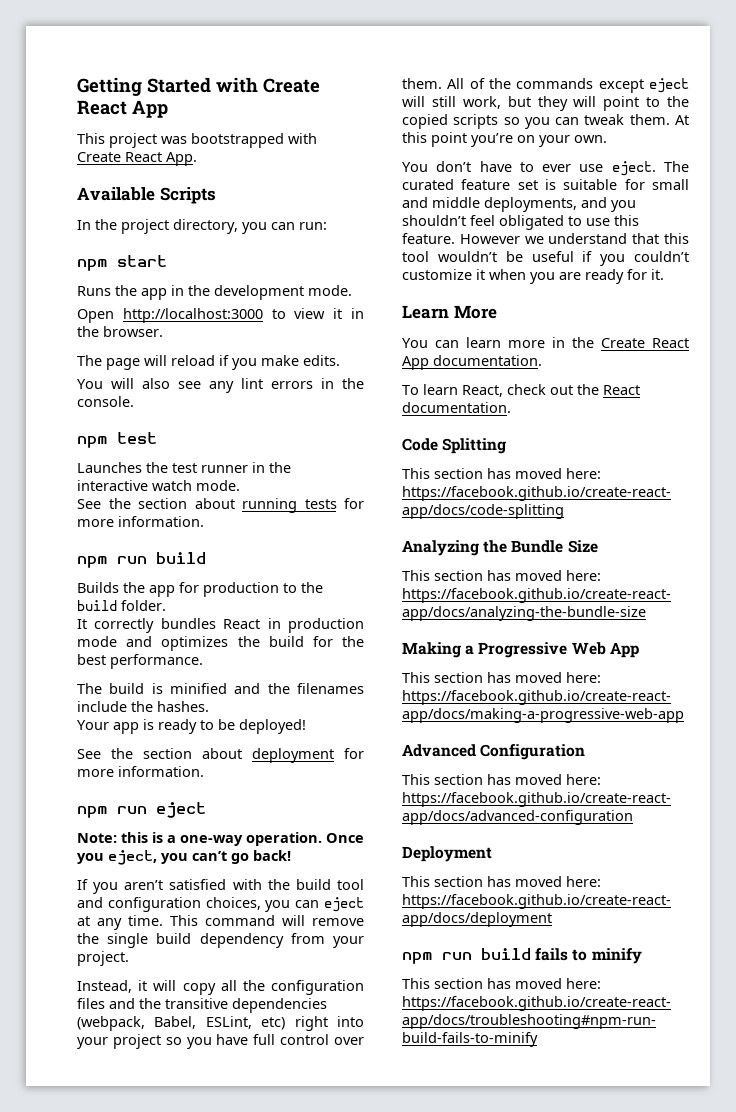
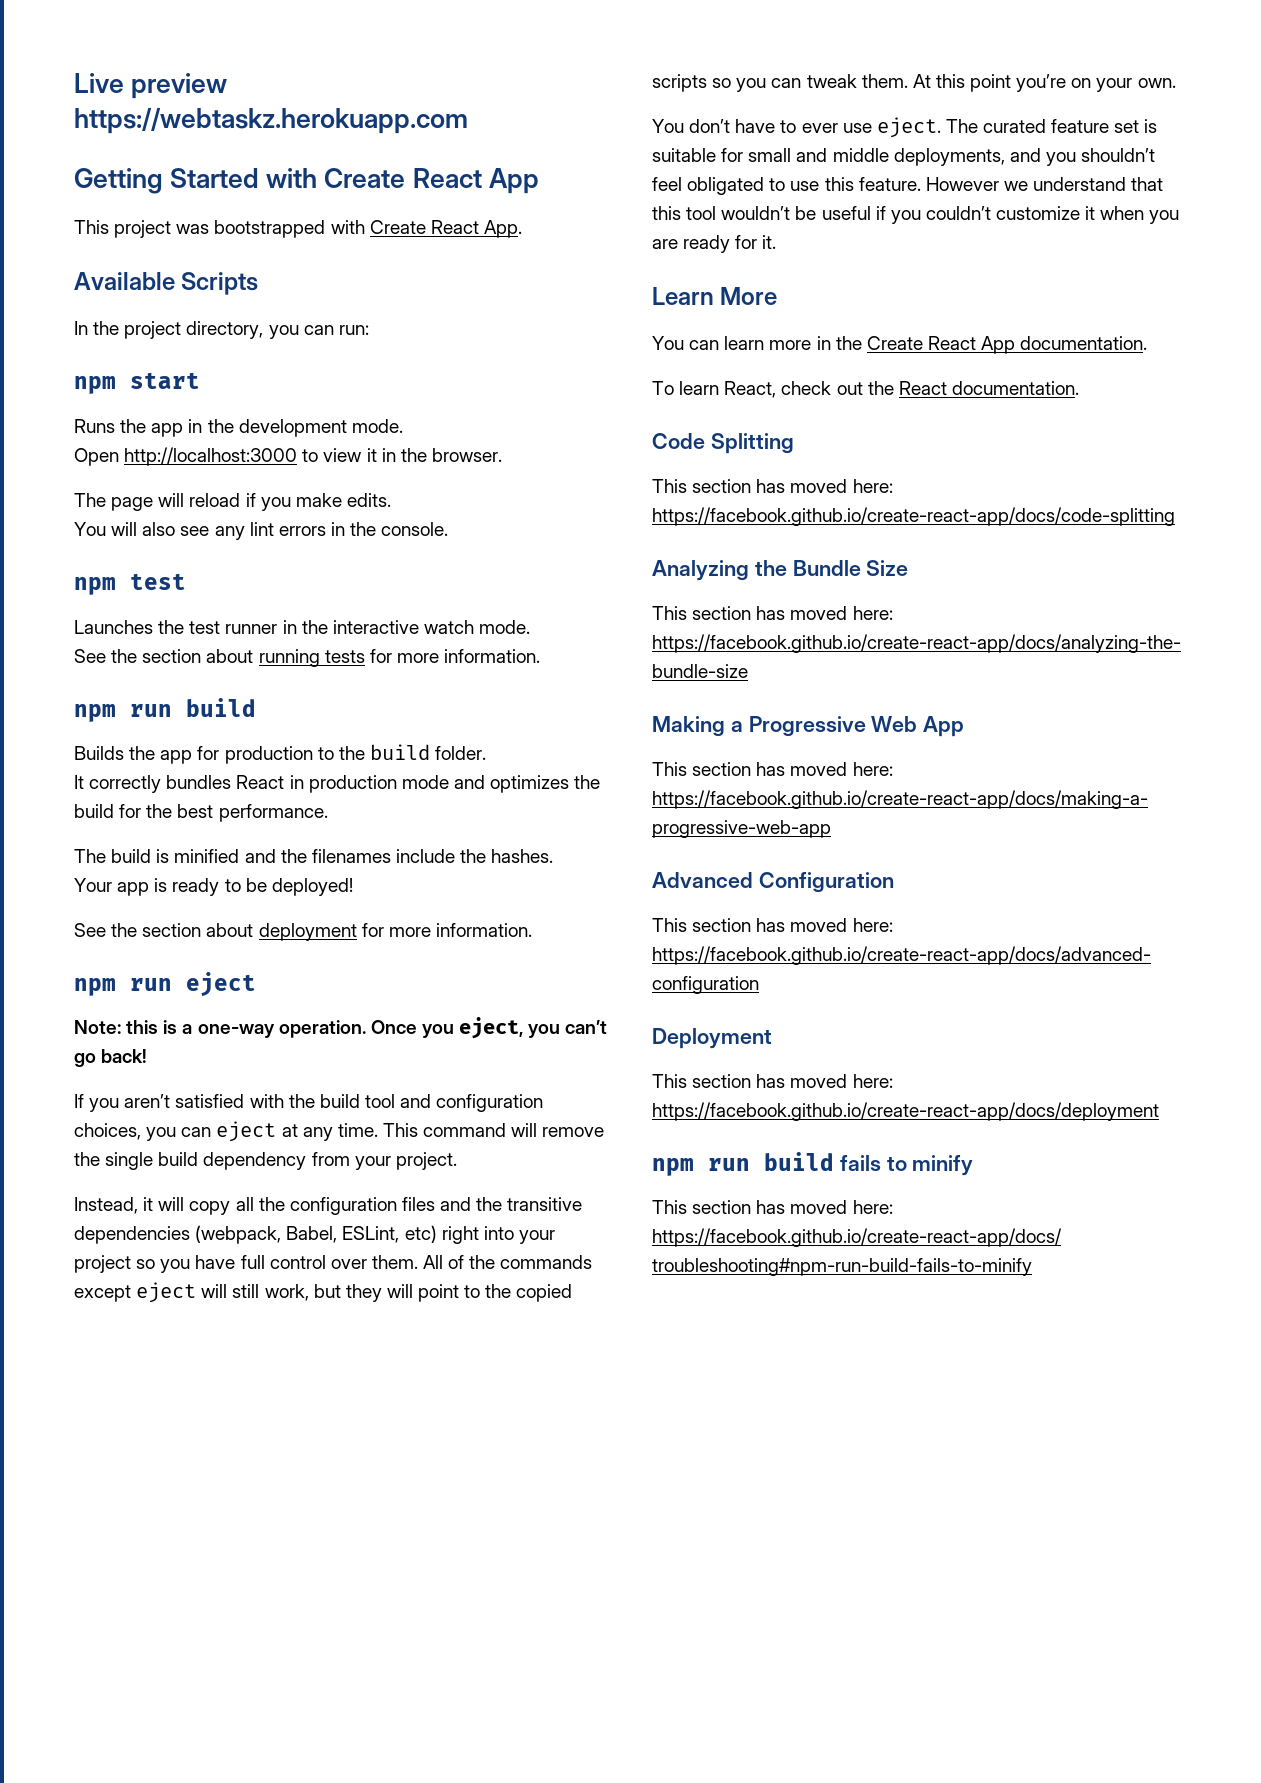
+ Live preview https://webtaskz.herokuapp.com

